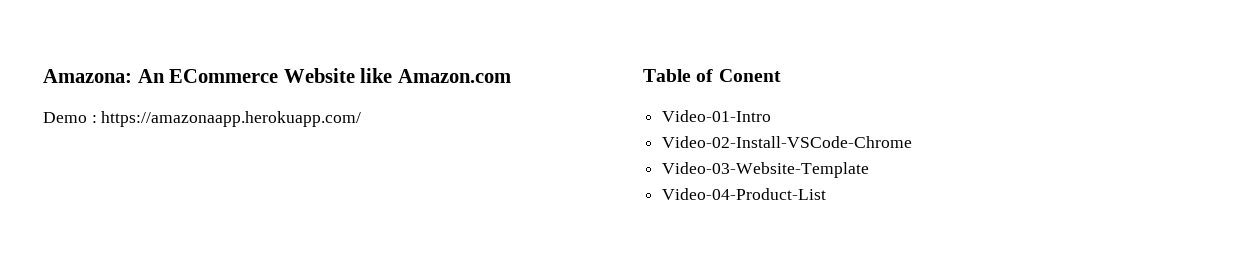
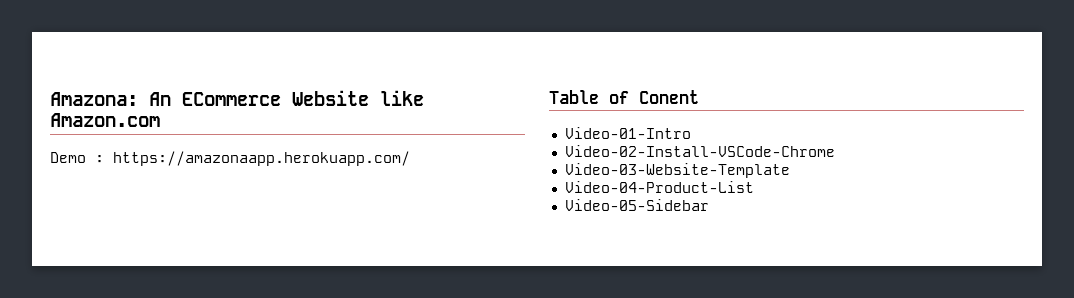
+ Video-05-Sidebar

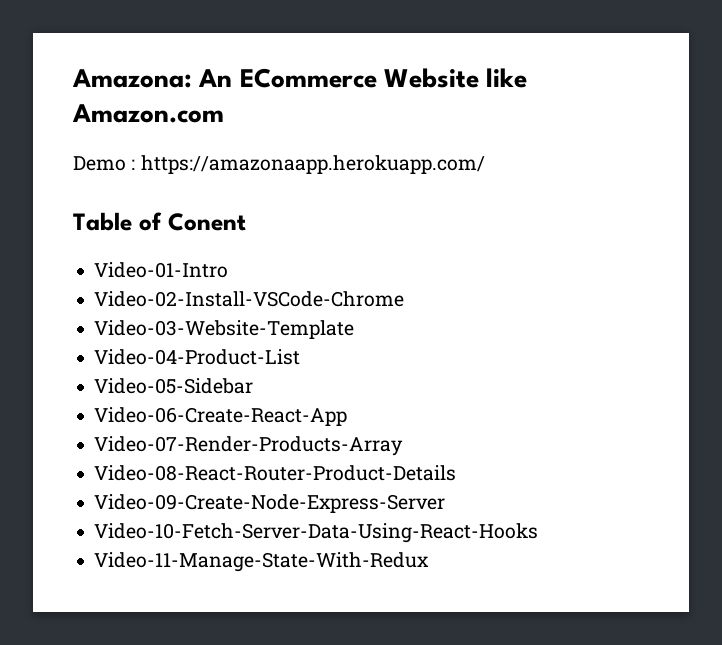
+ Video-06-Create-React-App
+ Video-07-Render-Products-Array
+ Video-08-React-Router-Product-Details
+ Video-09-Create-Node-Express-Server
+ Video-10-Fetch-Server-Data-Using-React-Hooks
+ Video-11-Manage-State-With-Redux

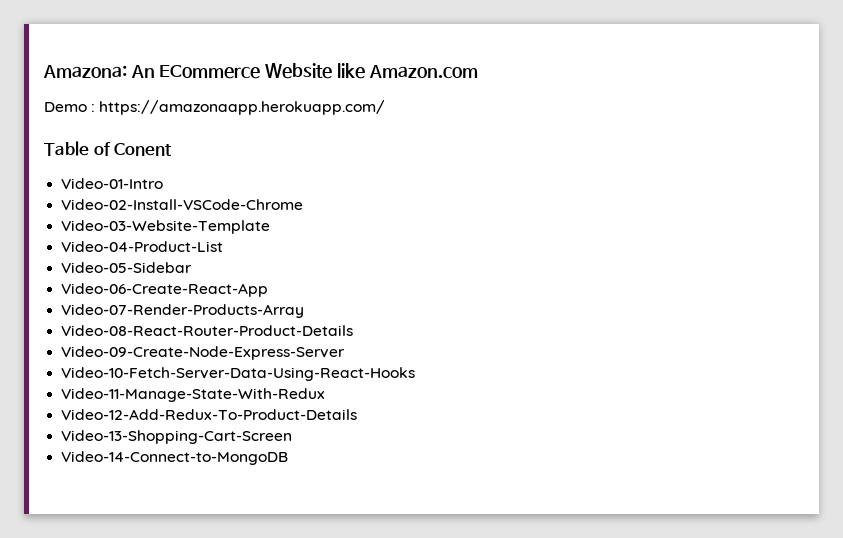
+ Video-12-Add-Redux-To-Product-Details
+ Video-13-Shopping-Cart-Screen
+ Video-14-Connect-to-MongoDB

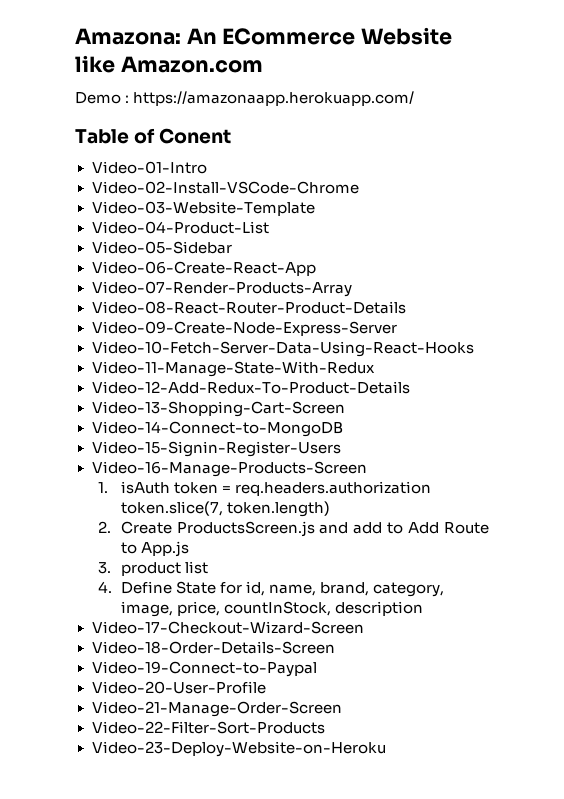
+ Video-15-Signin-Register-Users
+ Video-16-Manage-Products-Screen
+ 1. isAuth token = req.headers.authorization token.slice(7, token.length)
+ 2. Create ProductsScreen.js and add to Add Route to App.js
+ 3. product list
+ 4. Define State for id, name, brand, category, image, price, countInStock, description
+ Video-17-Checkout-Wizard-Screen
+ Video-18-Order-Details-Screen
+ Video-19-Connect-to-Paypal
+ Video-20-User-Profile
+ Video-21-Manage-Order-Screen
+ Video-22-Filter-Sort-Products
+ Video-23-Deploy-Website-on-Heroku

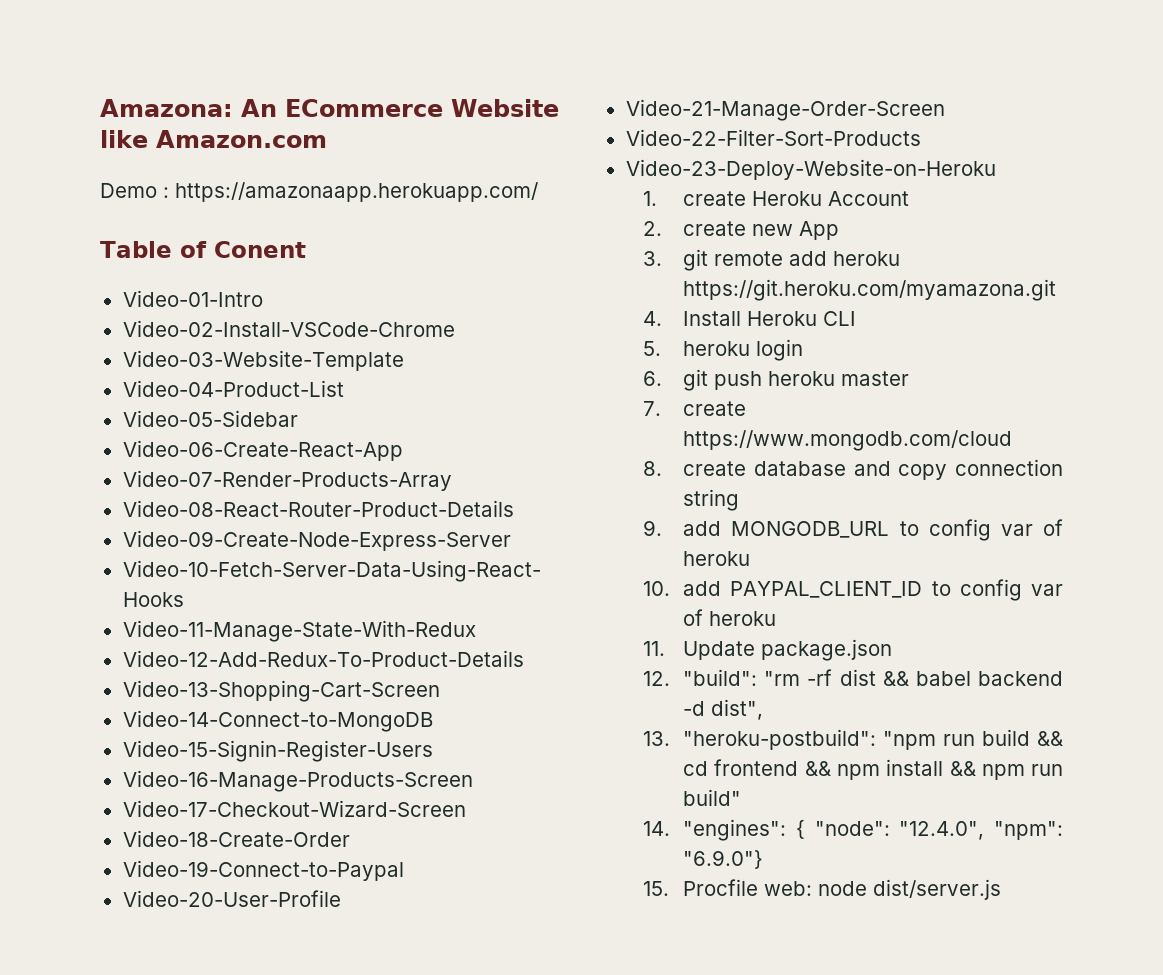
- 1. isAuth token = req.headers.authorization token.slice(7, token.length)
- 2. Create ProductsScreen.js and add to Add Route to App.js
- 3. product list
- 4. Define State for id, name, brand, category, image, price, countInStock, description
- Video-18-Order-Details-Screen
+ Video-18-Create-Order
+ 1. create Heroku Account
+ 2. create new App
+ 3. git remote add heroku https://git.heroku.com/myamazona.git
+ 4. Install Heroku CLI
+ 5. heroku login
+ 6. git push heroku master
+ 7. create https://www.mongodb.com/cloud
+ 8. create database and copy connection string
+ 9. add MONGODB_URL to config var of heroku
+ 10. add PAYPAL_CLIENT_ID to config var of heroku
+ 11. Update package.json
+ 12. "build": "rm -rf dist && babel backend -d dist",
+ 13. "heroku-postbuild": "npm run build && cd frontend && npm install && npm run build"
+ 14. "engines": { "node": "12.4.0", "npm": "6.9.0"}
+ 15. Procfile web: node dist/server.js

